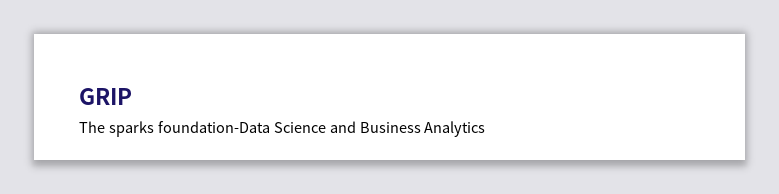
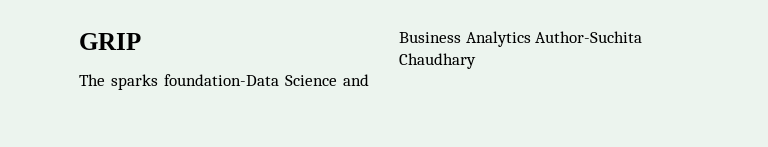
- The sparks foundation-Data Science and Business Analytics
+ The sparks foundation-Data Science and Business Analytics Author-Suchita Chaudhary

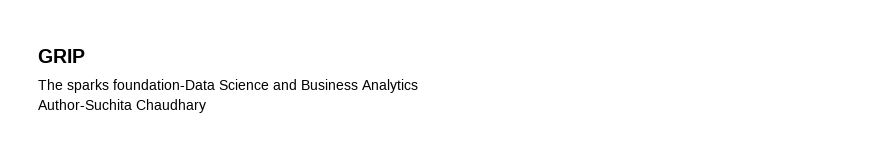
- The sparks foundation-Data Science and Business Analytics Author-Suchita Chaudhary
+ The sparks foundation-Data Science and Business Analytics
+ Author-Suchita Chaudhary

